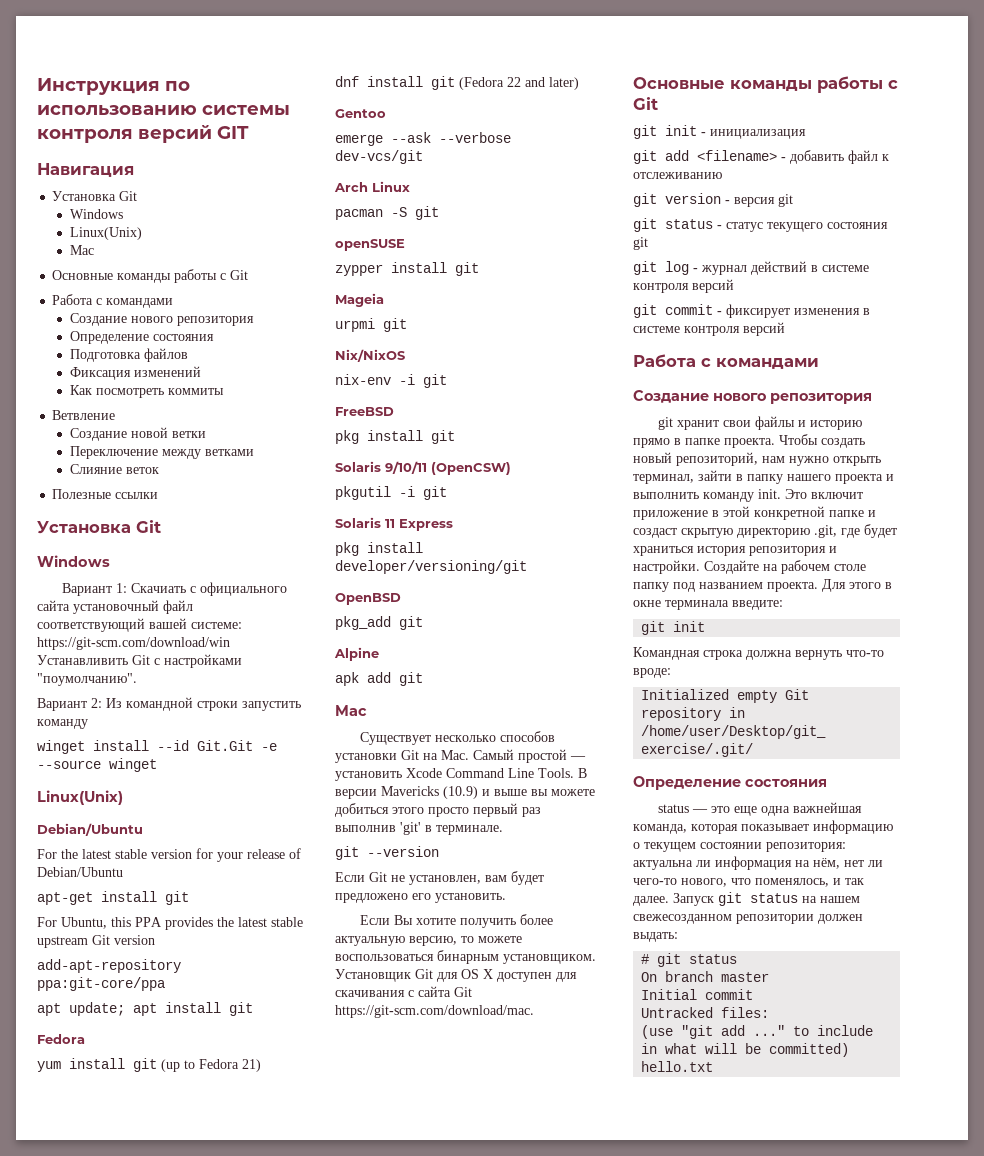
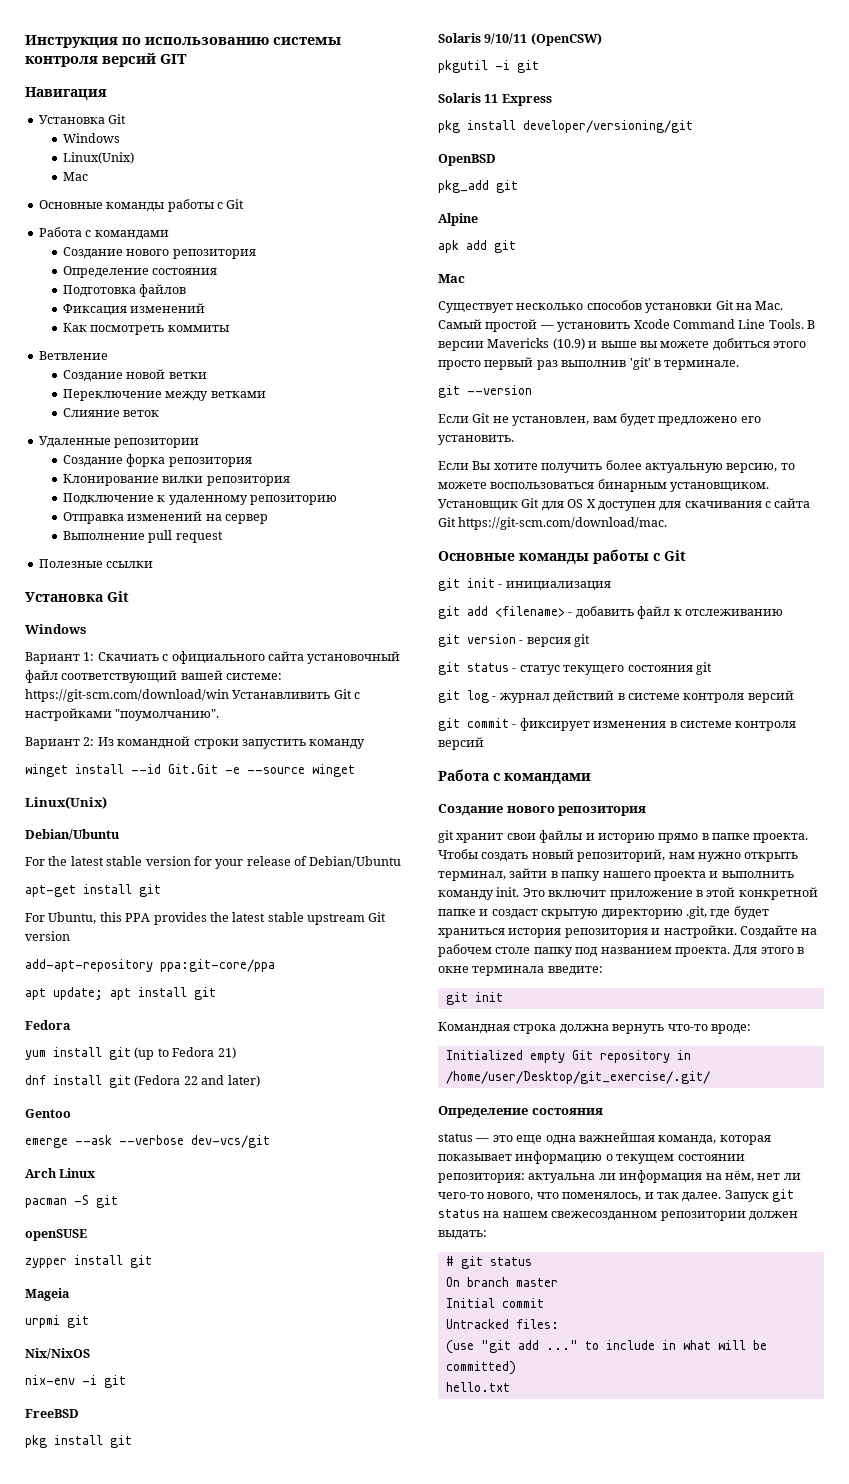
+ Удаленные репозитории
+ Создание форка репозитория
+ Клонирование вилки репозитория
+ Подключение к удаленному репозиторию
+ Отправка изменений на сервер
+ Выполнение pull request

